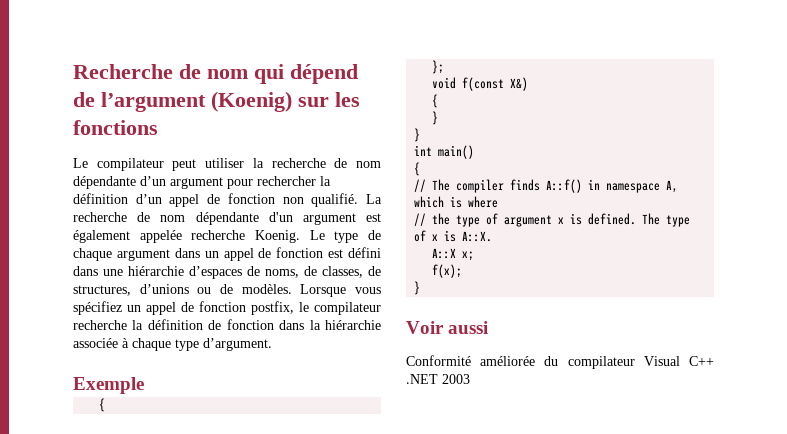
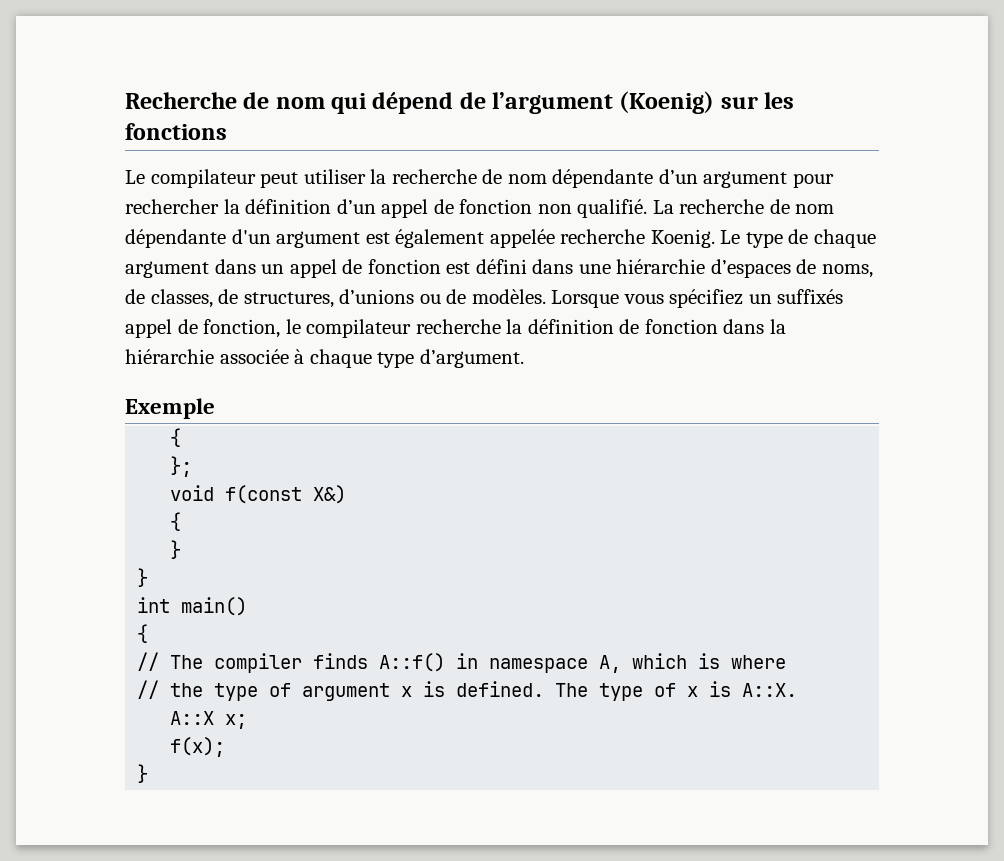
- Lorsque vous spécifiez un appel de fonction postfix, le compilateur recherche la définition de fonction dans la hiérarchie associée à chaque type d’argument.
+ Lorsque vous spécifiez un suffixés appel de fonction, le compilateur recherche la définition de fonction dans la hiérarchie associée à chaque type d’argument.
- Voir aussi
- Conformité améliorée du compilateur Visual C++ .NET 2003

